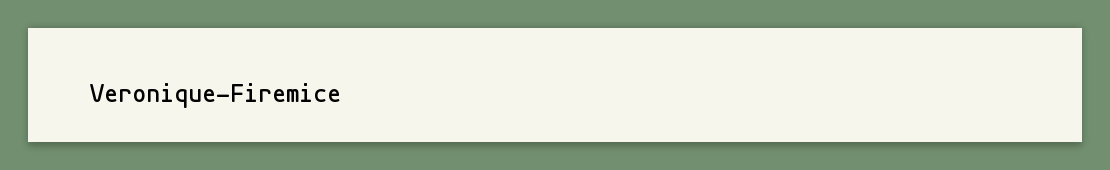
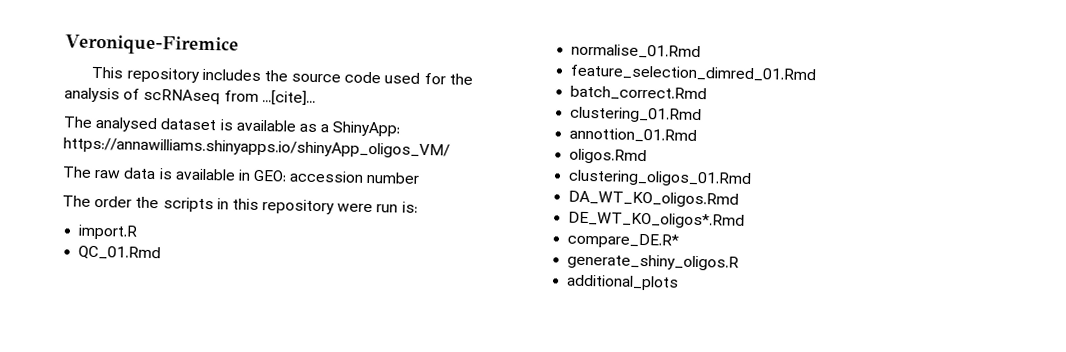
+ This repository includes the source code used for the analysis of scRNAseq from ...[cite]...
+ The analysed dataset is available as a ShinyApp: https://annawilliams.shinyapps.io/shinyApp_oligos_VM/
+ The raw data is available in GEO: accession number
+ The order the scripts in this repository were run is:
+ import.R
+ QC_01.Rmd
+ normalise_01.Rmd
+ feature_selection_dimred_01.Rmd
+ batch_correct.Rmd
+ clustering_01.Rmd
+ annottion_01.Rmd
+ oligos.Rmd
+ clustering_oligos_01.Rmd
+ DA_WT_KO_oligos.Rmd
+ DE_WT_KO_oligos*.Rmd
+ compare_DE.R*
+ generate_shiny_oligos.R
+ additional_plots

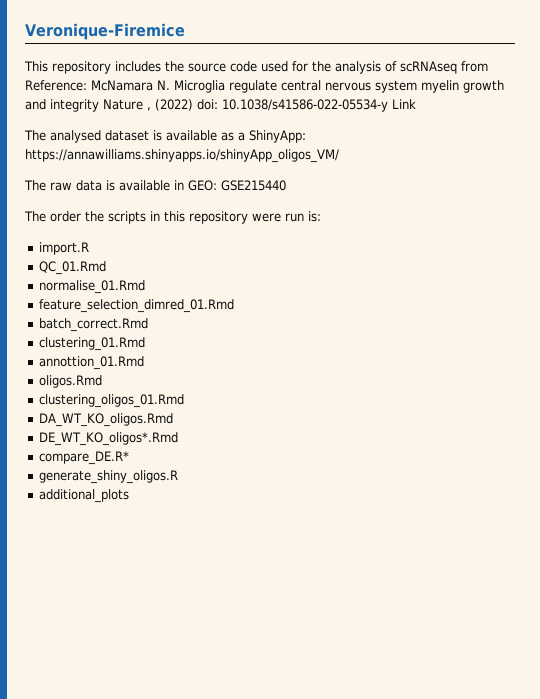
- This repository includes the source code used for the analysis of scRNAseq from ...[cite]...
+ This repository includes the source code used for the analysis of scRNAseq from Reference: McNamara N. Microglia regulate central nervous system myelin growth and integrity Nature , (2022) doi: 10.1038/s41586-022-05534-y Link
- The raw data is available in GEO: accession number
+ The raw data is available in GEO: GSE215440

